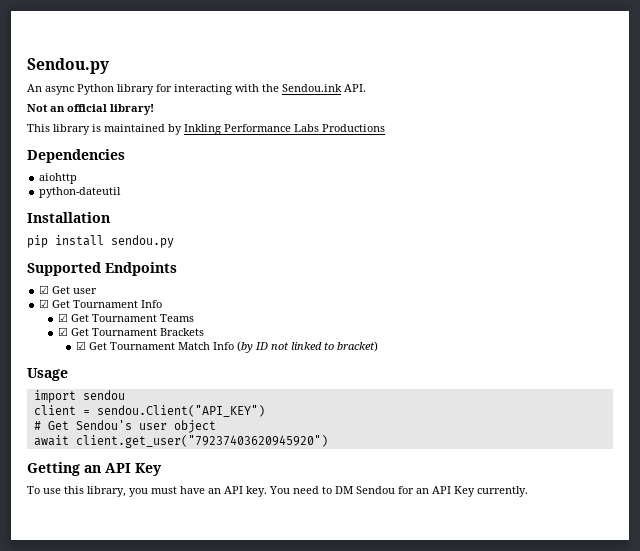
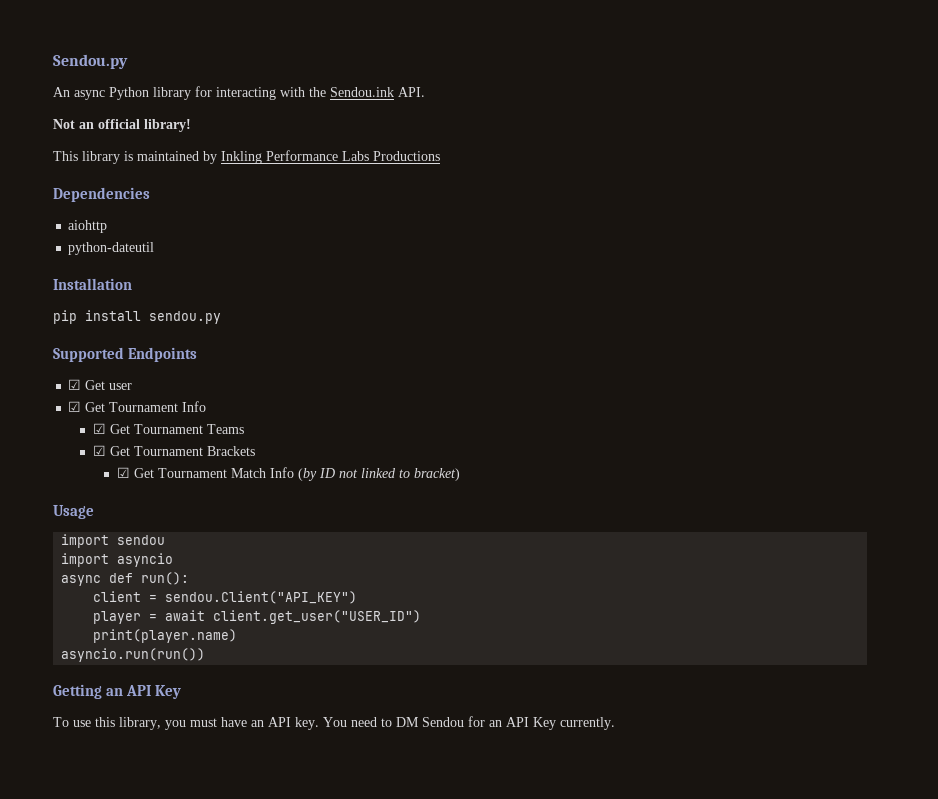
+ import asyncio
+ async def run():
  client = sendou.Client("API_KEY")
- # Get Sendou's user object
- await client.get_user("79237403620945920")
+ player = await client.get_user("USER_ID")
+ print(player.name)
+ asyncio.run(run())

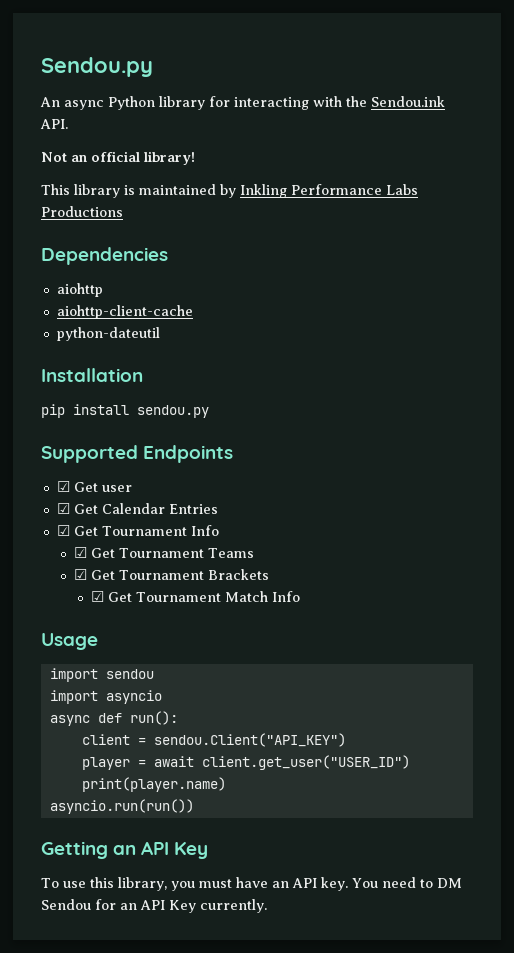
+ aiohttp-client-cache
+ ☑ Get Calendar Entries
- ☑ Get Tournament Match Info (by ID not linked to bracket)
+ ☑ Get Tournament Match Info

